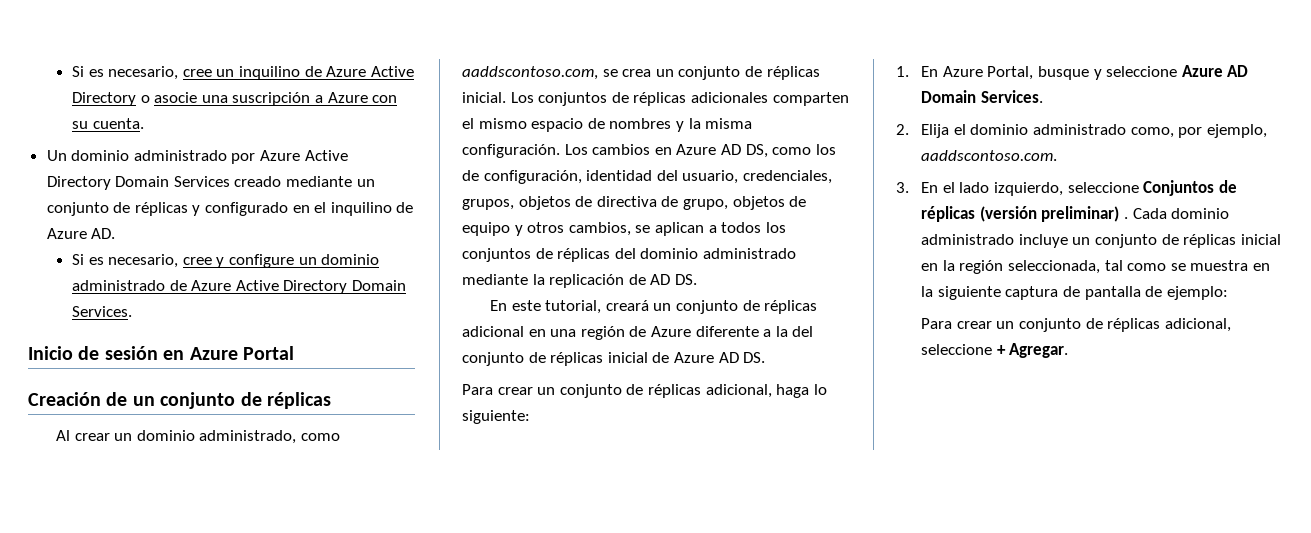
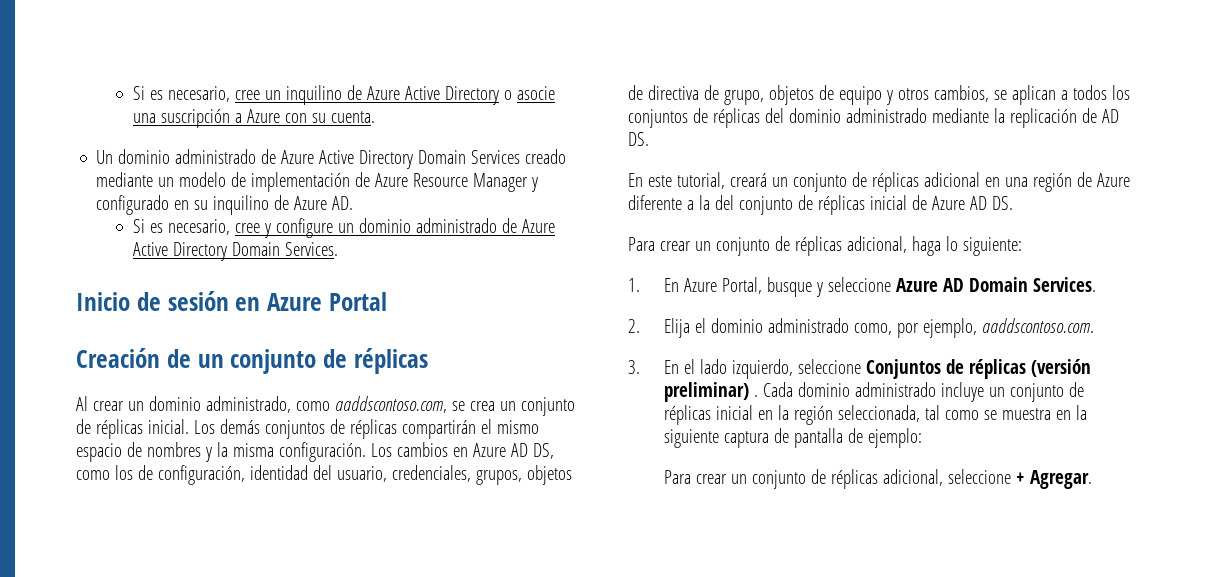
- Un dominio administrado por Azure Active Directory Domain Services creado mediante un conjunto de réplicas y configurado en el inquilino de Azure AD.
+ Un dominio administrado de Azure Active Directory Domain Services creado mediante un modelo de implementación de Azure Resource Manager y configurado en su inquilino de Azure AD.
- Los conjuntos de réplicas adicionales comparten el mismo espacio de nombres y la misma configuración.
+ Los demás conjuntos de réplicas compartirán el mismo espacio de nombres y la misma configuración.

